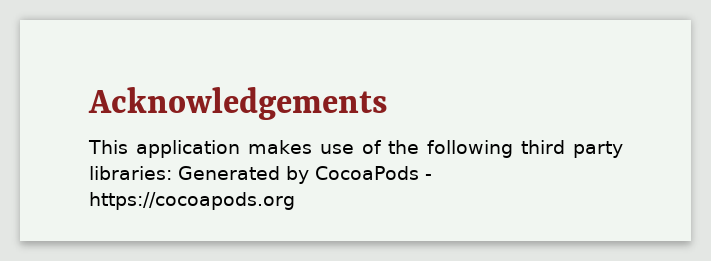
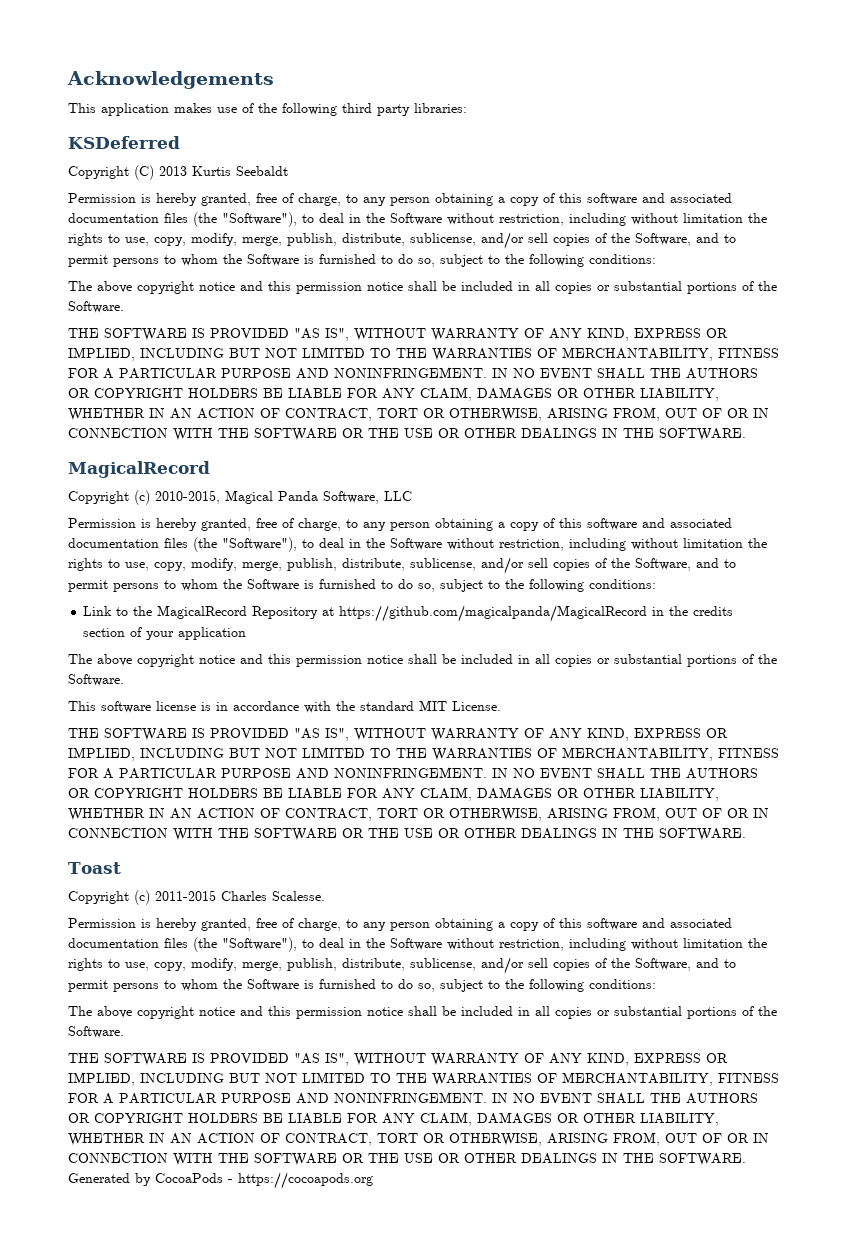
- This application makes use of the following third party libraries: Generated by CocoaPods - https://cocoapods.org
+ This application makes use of the following third party libraries:
+ KSDeferred
+ Copyright (C) 2013 Kurtis Seebaldt
+ Permission is hereby granted, free of charge, to any person obtaining a copy of this software and associated documentation files (the "Software"), to deal in the Software without restriction, including without limitation the rights to use, copy, modify, merge, publish, distribute, sublicense, and/or sell copies of the Software, and to permit persons to whom the Software is furnished to do so, subject to the following conditions:
+ The above copyright notice and this permission notice shall be included in all copies or substantial portions of the Software.
+ THE SOFTWARE IS PROVIDED "AS IS", WITHOUT WARRANTY OF ANY KIND, EXPRESS OR IMPLIED, INCLUDING BUT NOT LIMITED TO THE WARRANTIES OF MERCHANTABILITY, FITNESS FOR A PARTICULAR PURPOSE AND NONINFRINGEMENT. IN NO EVENT SHALL THE AUTHORS OR COPYRIGHT HOLDERS BE LIABLE FOR ANY CLAIM, DAMAGES OR OTHER LIABILITY, WHETHER IN AN ACTION OF CONTRACT, TORT OR OTHERWISE, ARISING FROM, OUT OF OR IN CONNECTION WITH THE SOFTWARE OR THE USE OR OTHER DEALINGS IN THE SOFTWARE.
+ MagicalRecord
+ Copyright (c) 2010-2015, Magical Panda Software, LLC
+ Permission is hereby granted, free of charge, to any person obtaining a copy of this software and associated documentation files (the "Software"), to deal in the Software without restriction, including without limitation the rights to use, copy, modify, merge, publish, distribute, sublicense, and/or sell copies of the Software, and to permit persons to whom the Software is furnished to do so, subject to the following conditions:
+ Link to the MagicalRecord Repository at https://github.com/magicalpanda/MagicalRecord in the credits section of your application
+ The above copyright notice and this permission notice shall be included in all copies or substantial portions of the Software.
+ This software license is in accordance with the standard MIT License.
+ THE SOFTWARE IS PROVIDED "AS IS", WITHOUT WARRANTY OF ANY KIND, EXPRESS OR IMPLIED, INCLUDING BUT NOT LIMITED TO THE WARRANTIES OF MERCHANTABILITY, FITNESS FOR A PARTICULAR PURPOSE AND NONINFRINGEMENT. IN NO EVENT SHALL THE AUTHORS OR COPYRIGHT HOLDERS BE LIABLE FOR ANY CLAIM, DAMAGES OR OTHER LIABILITY, WHETHER IN AN ACTION OF CONTRACT, TORT OR OTHERWISE, ARISING FROM, OUT OF OR IN CONNECTION WITH THE SOFTWARE OR THE USE OR OTHER DEALINGS IN THE SOFTWARE.
+ Toast
+ Copyright (c) 2011-2015 Charles Scalesse.
+ Permission is hereby granted, free of charge, to any person obtaining a copy of this software and associated documentation files (the "Software"), to deal in the Software without restriction, including without limitation the rights to use, copy, modify, merge, publish, distribute, sublicense, and/or sell copies of the Software, and to permit persons to whom the Software is furnished to do so, subject to the following conditions:
+ The above copyright notice and this permission notice shall be included in all copies or substantial portions of the Software.
+ THE SOFTWARE IS PROVIDED "AS IS", WITHOUT WARRANTY OF ANY KIND, EXPRESS OR IMPLIED, INCLUDING BUT NOT LIMITED TO THE WARRANTIES OF MERCHANTABILITY, FITNESS FOR A PARTICULAR PURPOSE AND NONINFRINGEMENT. IN NO EVENT SHALL THE AUTHORS OR COPYRIGHT HOLDERS BE LIABLE FOR ANY CLAIM, DAMAGES OR OTHER LIABILITY, WHETHER IN AN ACTION OF CONTRACT, TORT OR OTHERWISE, ARISING FROM, OUT OF OR IN CONNECTION WITH THE SOFTWARE OR THE USE OR OTHER DEALINGS IN THE SOFTWARE. Generated by CocoaPods - https://cocoapods.org

